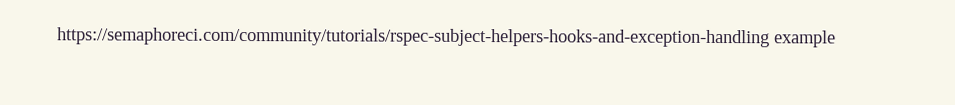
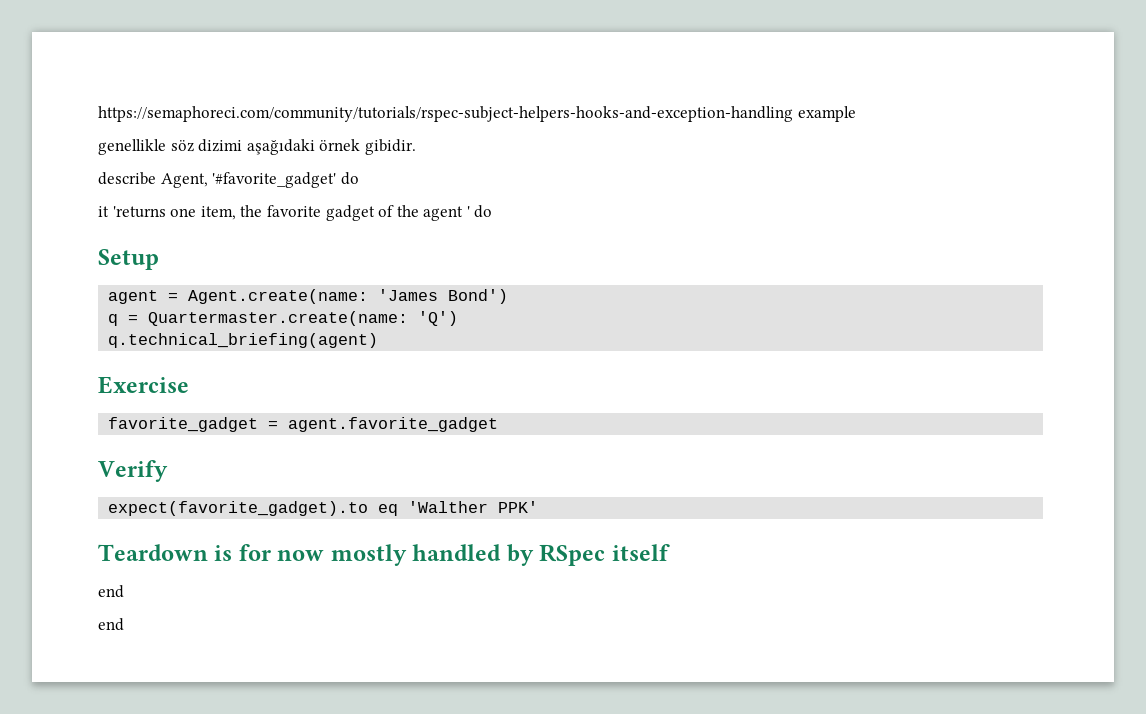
+ genellikle söz dizimi aşağıdaki örnek gibidir.
+ describe Agent, '#favorite_gadget' do
+ it 'returns one item, the favorite gadget of the agent ' do
+ Setup
+ agent = Agent.create(name: 'James Bond')
+ q = Quartermaster.create(name: 'Q')
+ q.technical_briefing(agent)
+ Exercise
+ favorite_gadget = agent.favorite_gadget
+ Verify
+ expect(favorite_gadget).to eq 'Walther PPK'
+ Teardown is for now mostly handled by RSpec itself
+ end
+ end

